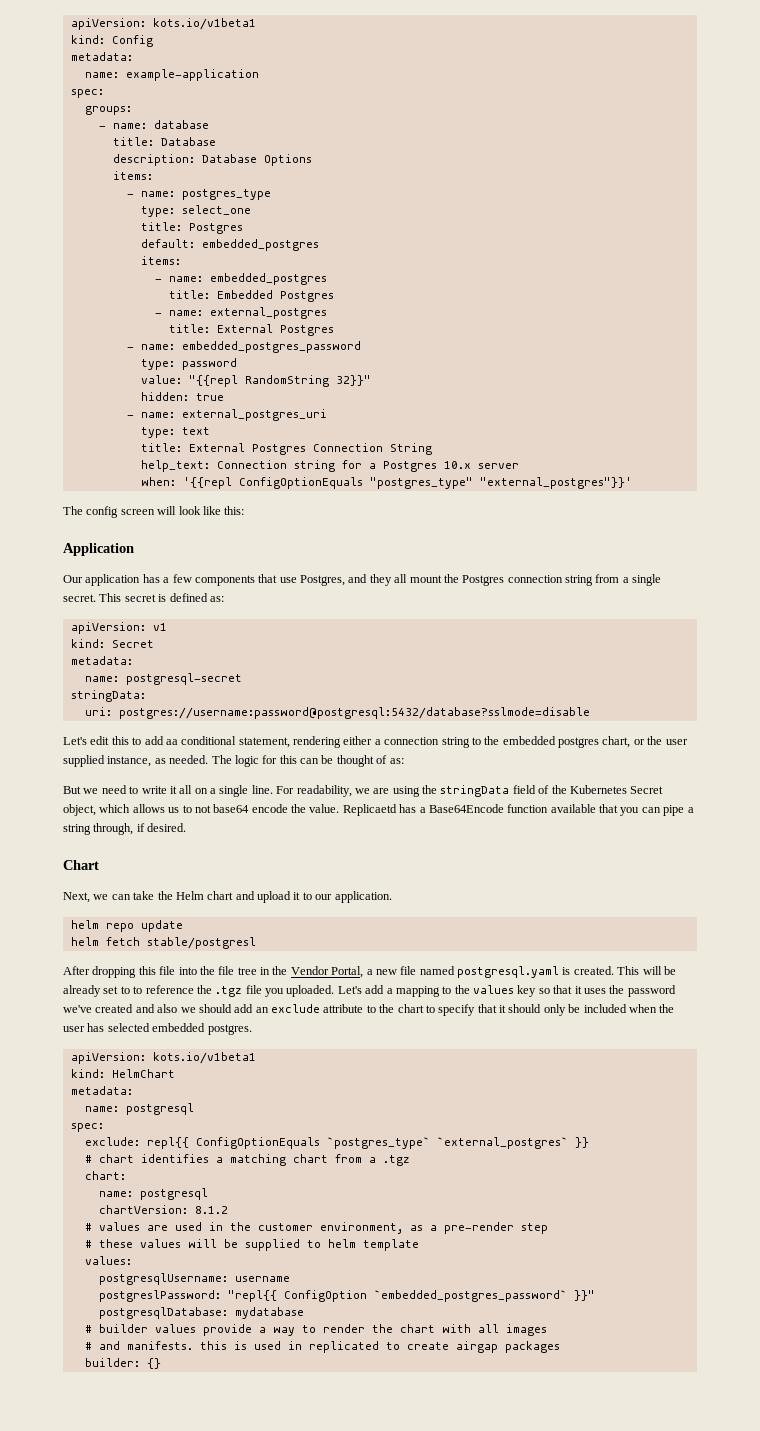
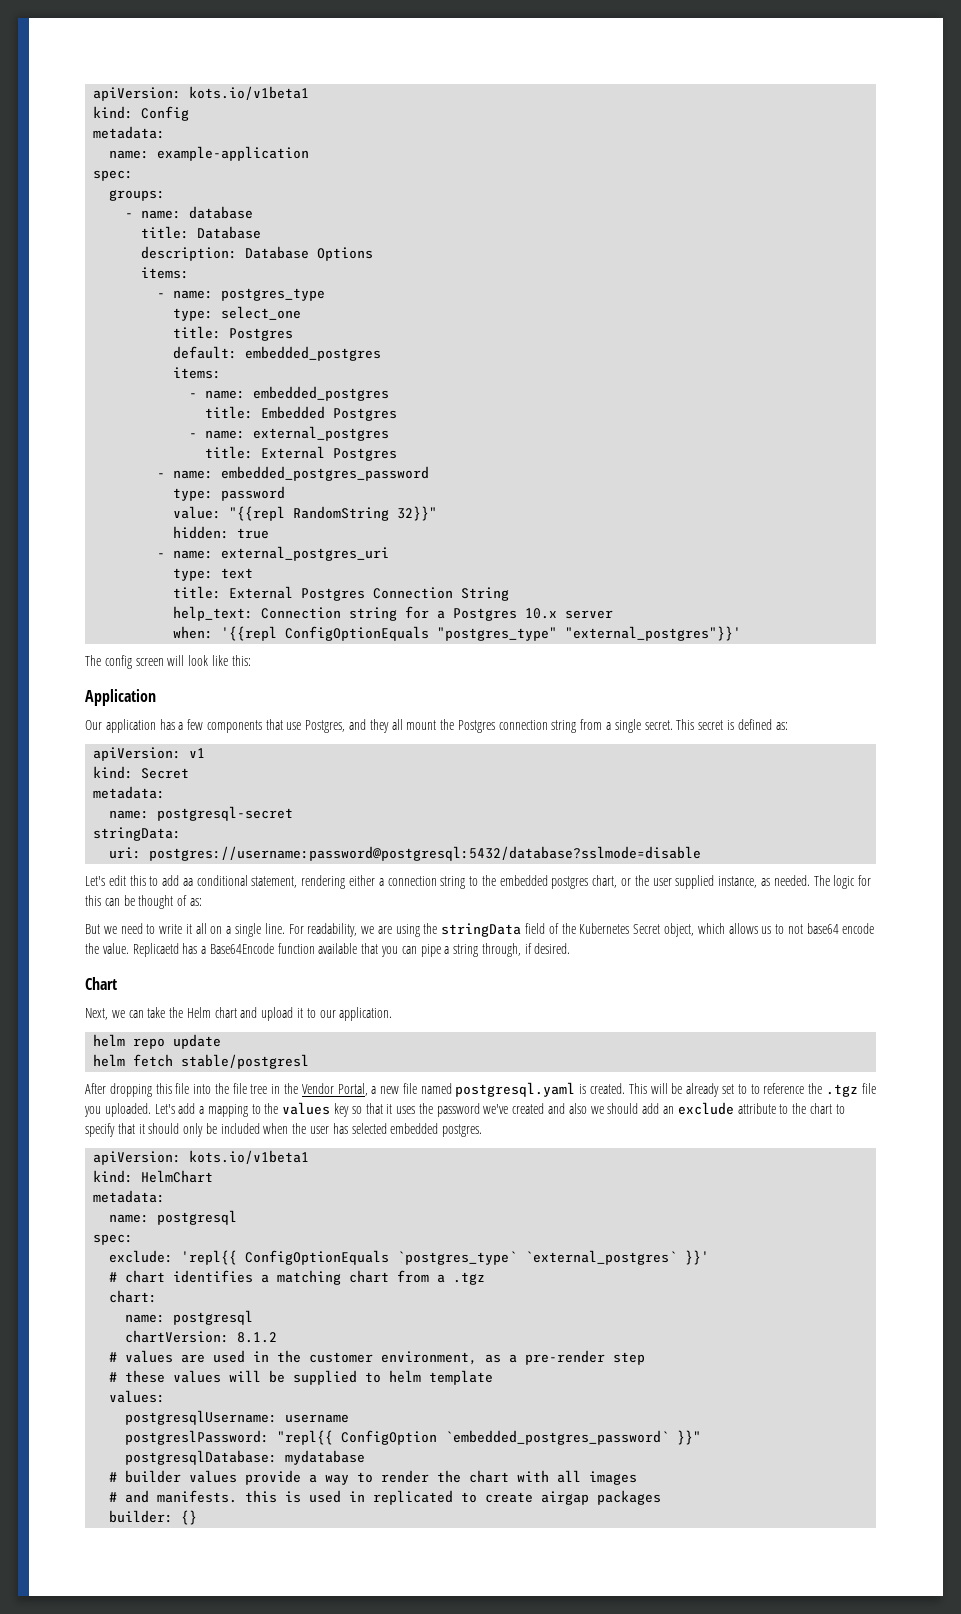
- exclude: repl{{ ConfigOptionEquals `postgres_type` `external_postgres` }}
+ exclude: 'repl{{ ConfigOptionEquals `postgres_type` `external_postgres` }}'

